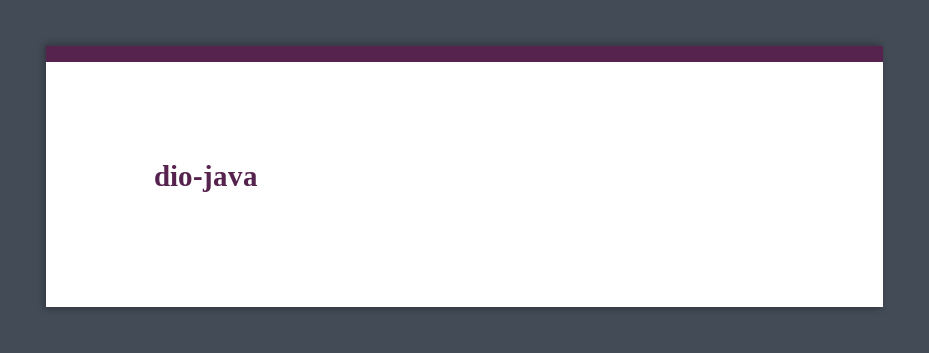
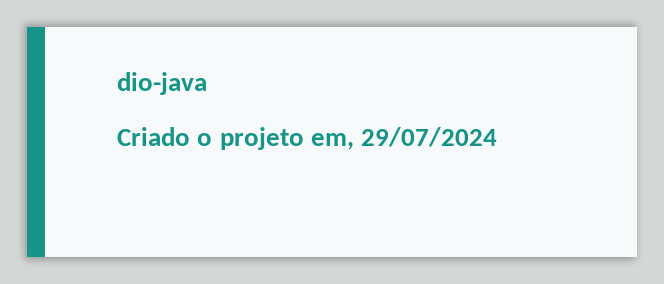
+ Criado o projeto em, 29/07/2024

